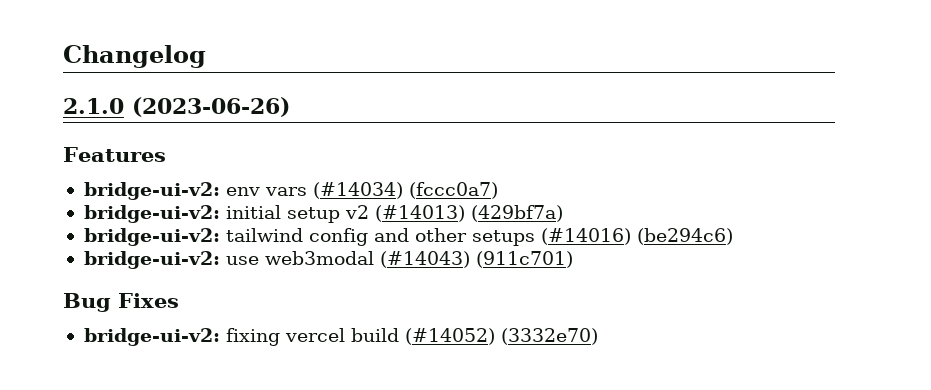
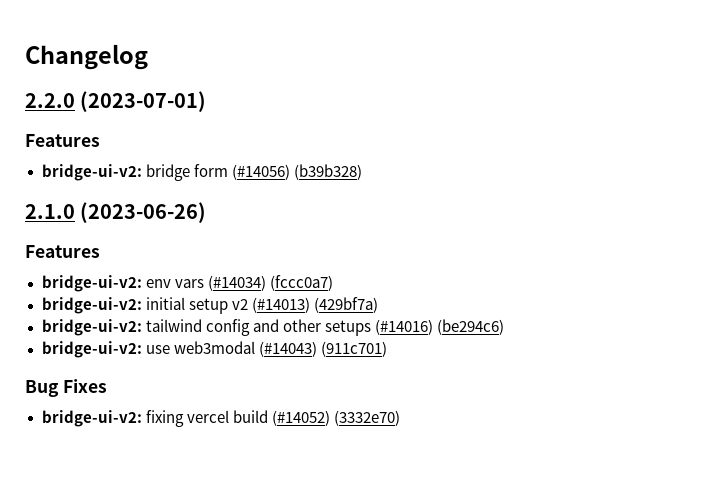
+ 2.2.0 (2023-07-01)
+ Features
+ bridge-ui-v2: bridge form (#14056) (b39b328)

